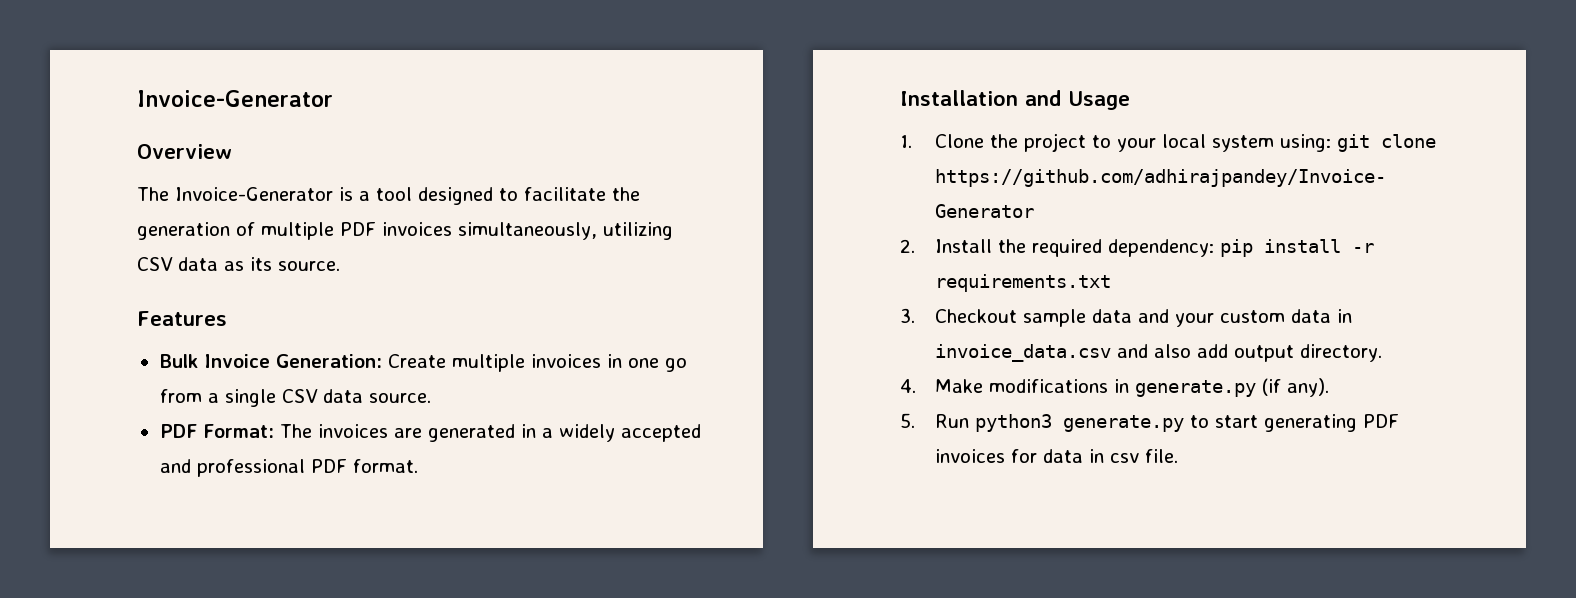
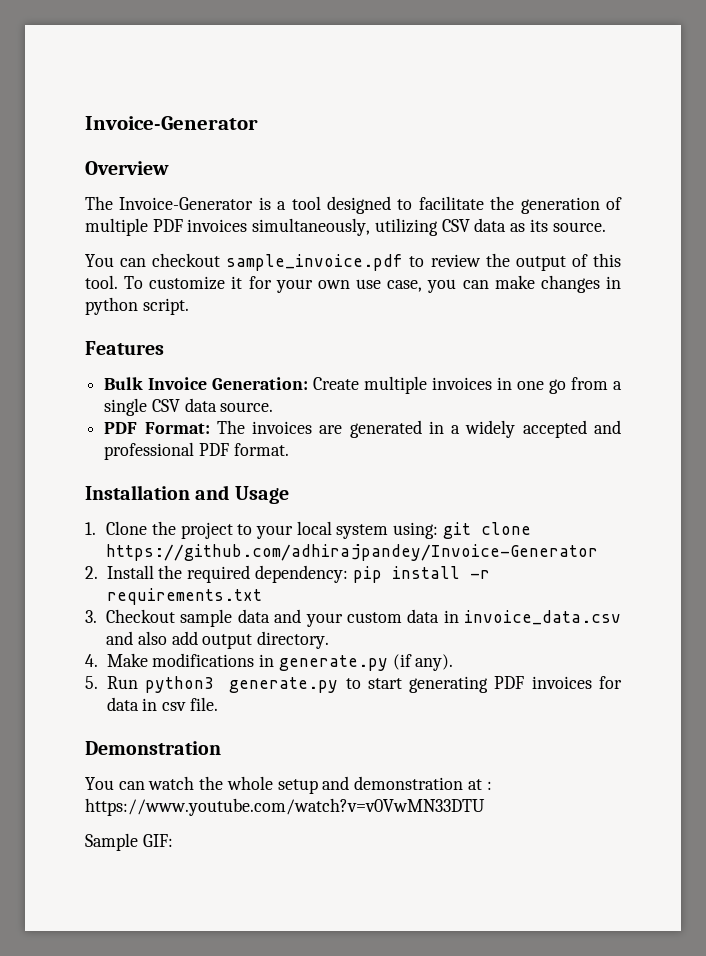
+ You can checkout sample_invoice.pdf to review the output of this tool. To customize it for your own use case, you can make changes in python script.
+ Demonstration
+ You can watch the whole setup and demonstration at : https://www.youtube.com/watch?v=v0VwMN33DTU
+ Sample GIF:

